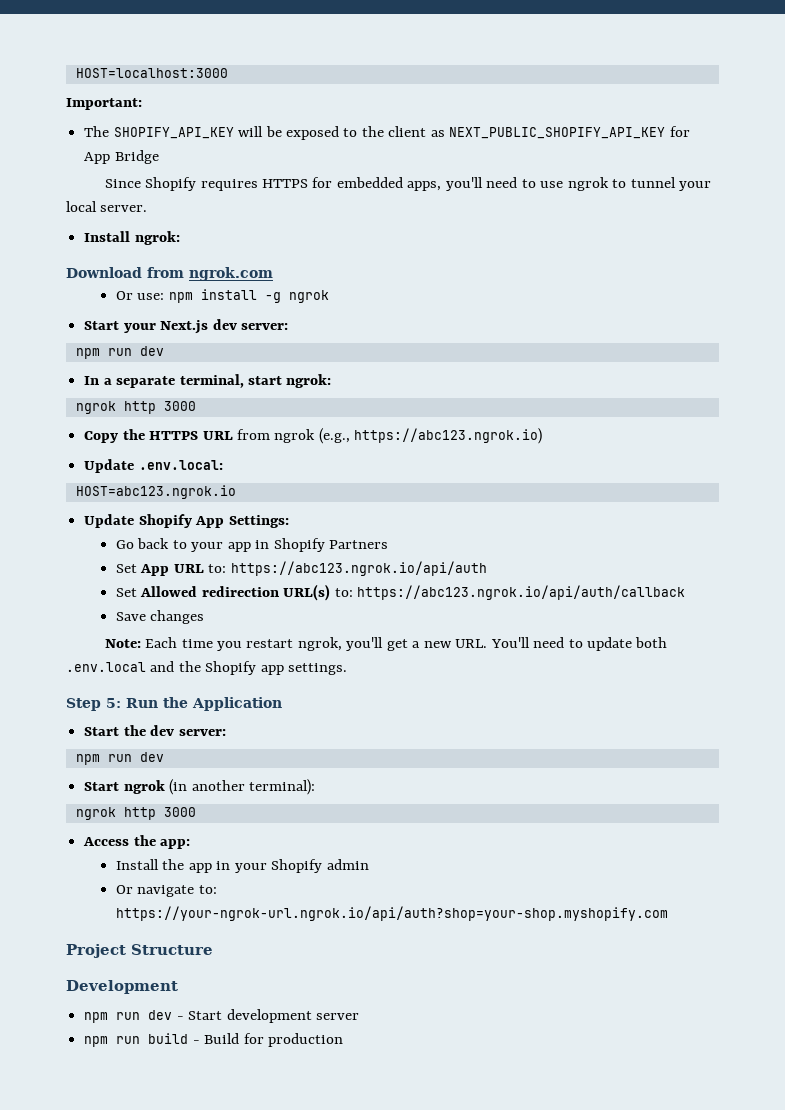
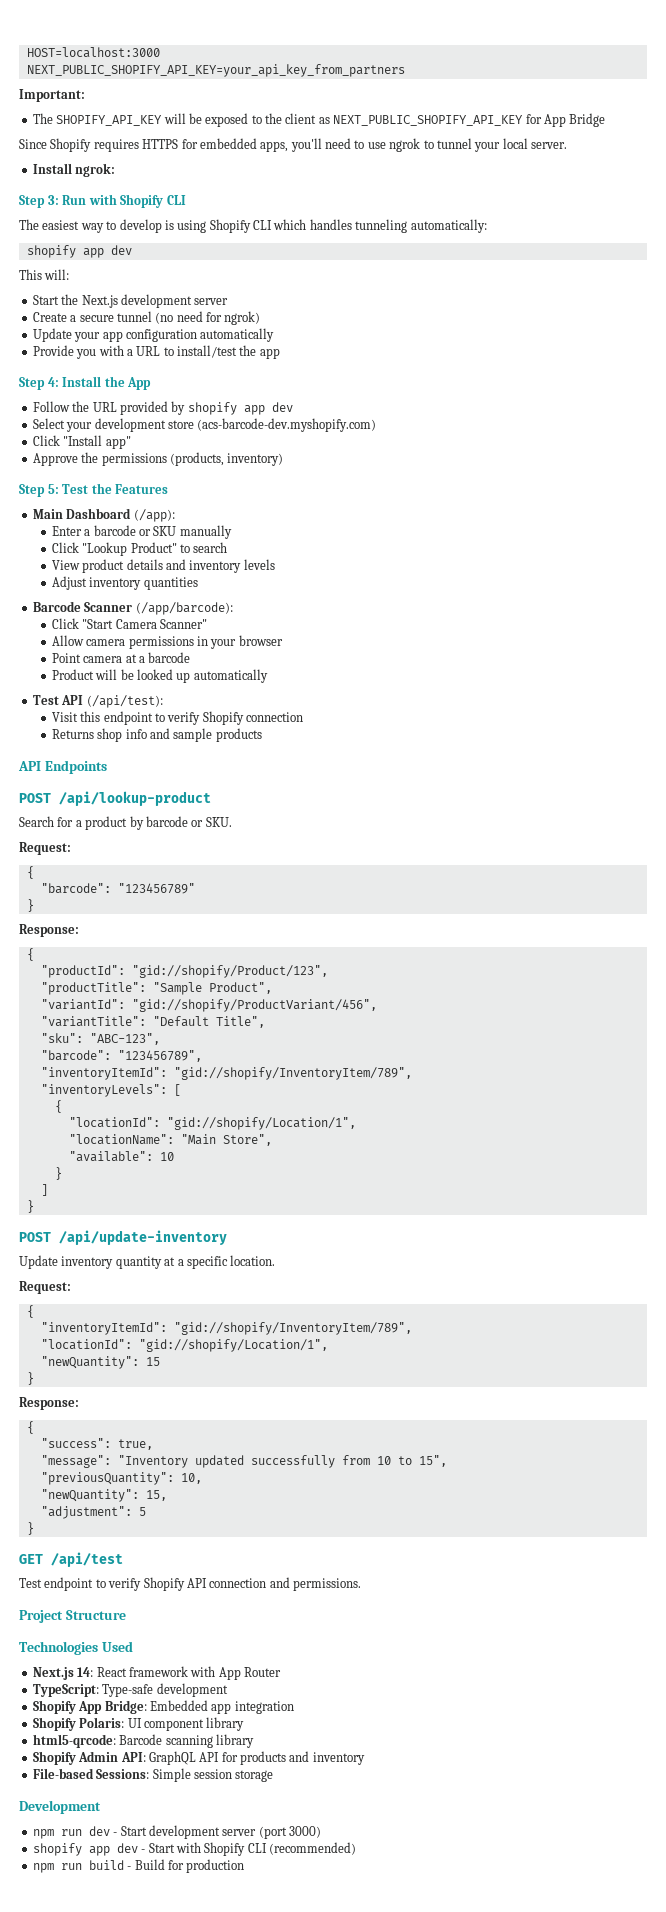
+ NEXT_PUBLIC_SHOPIFY_API_KEY=your_api_key_from_partners
- Download from ngrok.com
- Or use: npm install -g ngrok
- Start your Next.js dev server:
- npm run dev
- In a separate terminal, start ngrok:
- ngrok http 3000
- Copy the HTTPS URL from ngrok (e.g., https://abc123.ngrok.io)
- Update .env.local:
- HOST=abc123.ngrok.io
- Update Shopify App Settings:
- Go back to your app in Shopify Partners
- Set App URL to: https://abc123.ngrok.io/api/auth
- Set Allowed redirection URL(s) to: https://abc123.ngrok.io/api/auth/callback
- Save changes
- Note: Each time you restart ngrok, you'll get a new URL. You'll need to update both .env.local and the Shopify app settings.
- Step 5: Run the Application
- Start the dev server:
- npm run dev
- Start ngrok (in another terminal):
- ngrok http 3000
- Access the app:
- Install the app in your Shopify admin
- Or navigate to: https://your-ngrok-url.ngrok.io/api/auth?shop=your-shop.myshopify.com
+ Step 3: Run with Shopify CLI
+ The easiest way to develop is using Shopify CLI which handles tunneling automatically:
+ shopify app dev
+ This will:
+ Start the Next.js development server
+ Create a secure tunnel (no need for ngrok)
+ Update your app configuration automatically
+ Provide you with a URL to install/test the app
+ Step 4: Install the App
+ Follow the URL provided by shopify app dev
+ Select your development store (acs-barcode-dev.myshopify.com)
+ Click "Install app"
+ Approve the permissions (products, inventory)
+ Step 5: Test the Features
+ Main Dashboard (/app):
+ Enter a barcode or SKU manually
+ Click "Lookup Product" to search
+ View product details and inventory levels
+ Adjust inventory quantities
+ Barcode Scanner (/app/barcode):
+ Click "Start Camera Scanner"
+ Allow camera permissions in your browser
+ Point camera at a barcode
+ Product will be looked up automatically
+ Test API (/api/test):
+ Visit this endpoint to verify Shopify connection
+ Returns shop info and sample products
+ API Endpoints
+ POST /api/lookup-product
+ Search for a product by barcode or SKU.
+ Request:
+ {
+ "barcode": "123456789"
+ }
+ Response:
+ {
+ "productId": "gid://shopify/Product/123",
+ "productTitle": "Sample Product",
+ "variantId": "gid://shopify/ProductVariant/456",
+ "variantTitle": "Default Title",
+ "sku": "ABC-123",
+ "barcode": "123456789",
+ "inventoryItemId": "gid://shopify/InventoryItem/789",
+ "inventoryLevels": [
+ {
+ "locationId": "gid://shopify/Location/1",
+ "locationName": "Main Store",
+ "available": 10
+ }
+ ]
+ }
+ POST /api/update-inventory
+ Update inventory quantity at a specific location.
+ Request:
+ {
+ "inventoryItemId": "gid://shopify/InventoryItem/789",
+ "locationId": "gid://shopify/Location/1",
+ "newQuantity": 15
+ }
+ Response:
+ {
+ "success": true,
+ "message": "Inventory updated successfully from 10 to 15",
+ "previousQuantity": 10,
+ "newQuantity": 15,
+ "adjustment": 5
+ }
+ GET /api/test
+ Test endpoint to verify Shopify API connection and permissions.
  Project Structure
+ Technologies Used
+ Next.js 14: React framework with App Router
+ TypeScript: Type-safe development
+ Shopify App Bridge: Embedded app integration
+ Shopify Polaris: UI component library
+ html5-qrcode: Barcode scanning library
+ Shopify Admin API: GraphQL API for products and inventory
+ File-based Sessions: Simple session storage
- npm run dev - Start development server
+ npm run dev - Start development server (port 3000)
+ shopify app dev - Start with Shopify CLI (recommended)

